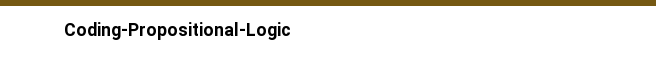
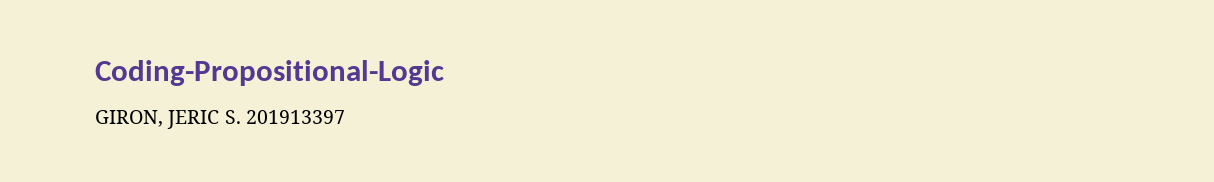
+ GIRON, JERIC S. 201913397

